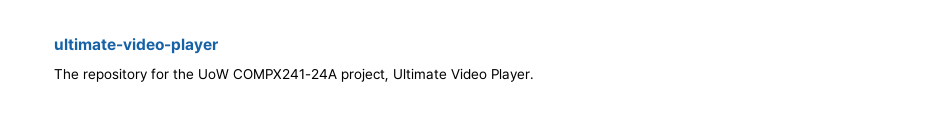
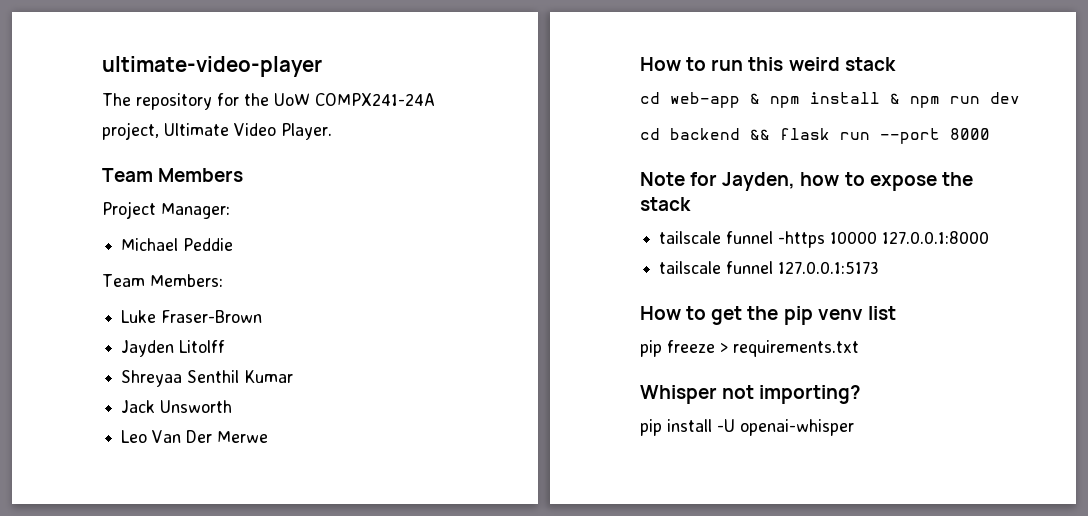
+ Team Members
+ Project Manager:
+ Michael Peddie
+ Team Members:
+ Luke Fraser-Brown
+ Jayden Litolff
+ Shreyaa Senthil Kumar
+ Jack Unsworth
+ Leo Van Der Merwe
+ How to run this weird stack
+ cd web-app & npm install & npm run dev
+ cd backend && flask run --port 8000
+ Note for Jayden, how to expose the stack
+ tailscale funnel -https 10000 127.0.0.1:8000
+ tailscale funnel 127.0.0.1:5173
+ How to get the pip venv list
+ pip freeze > requirements.txt
+ Whisper not importing?
+ pip install -U openai-whisper

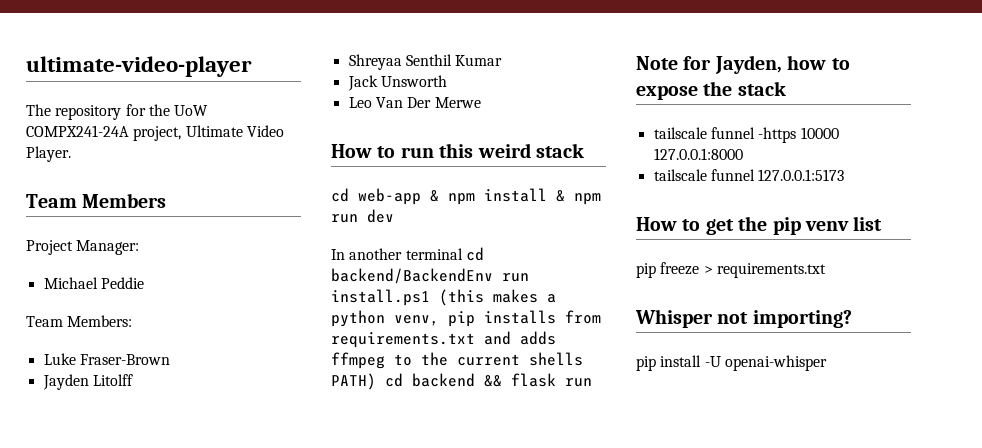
- cd backend && flask run --port 8000
+ In another terminal cd backend/BackendEnv run install.ps1 (this makes a python venv, pip installs from requirements.txt and adds ffmpeg to the current shells PATH) cd backend && flask run

